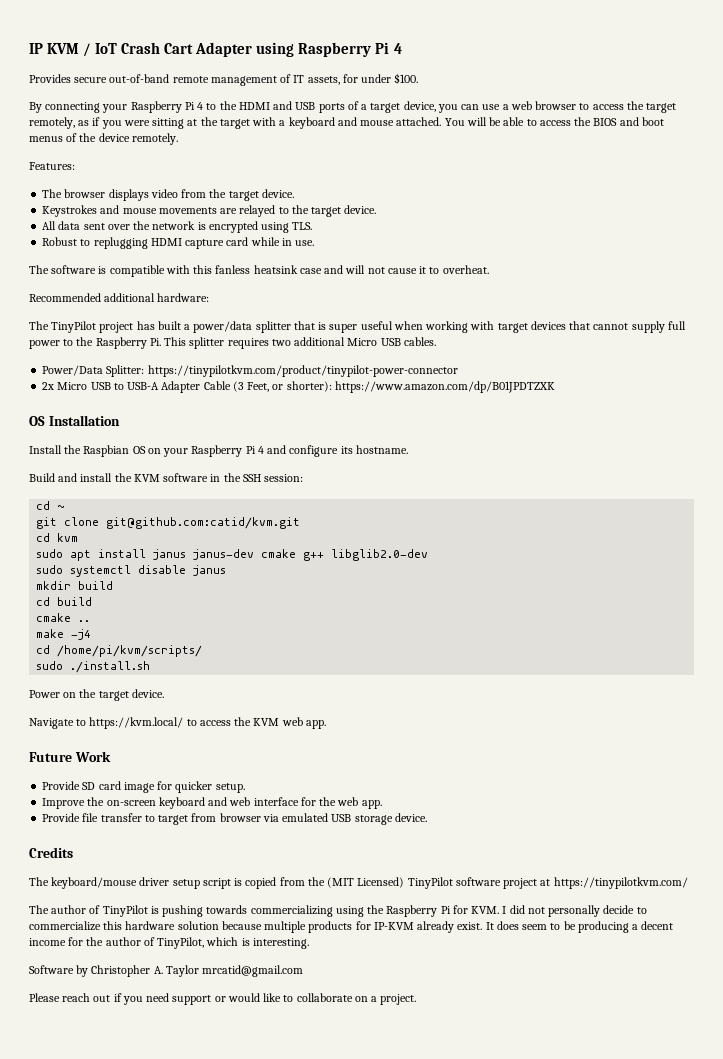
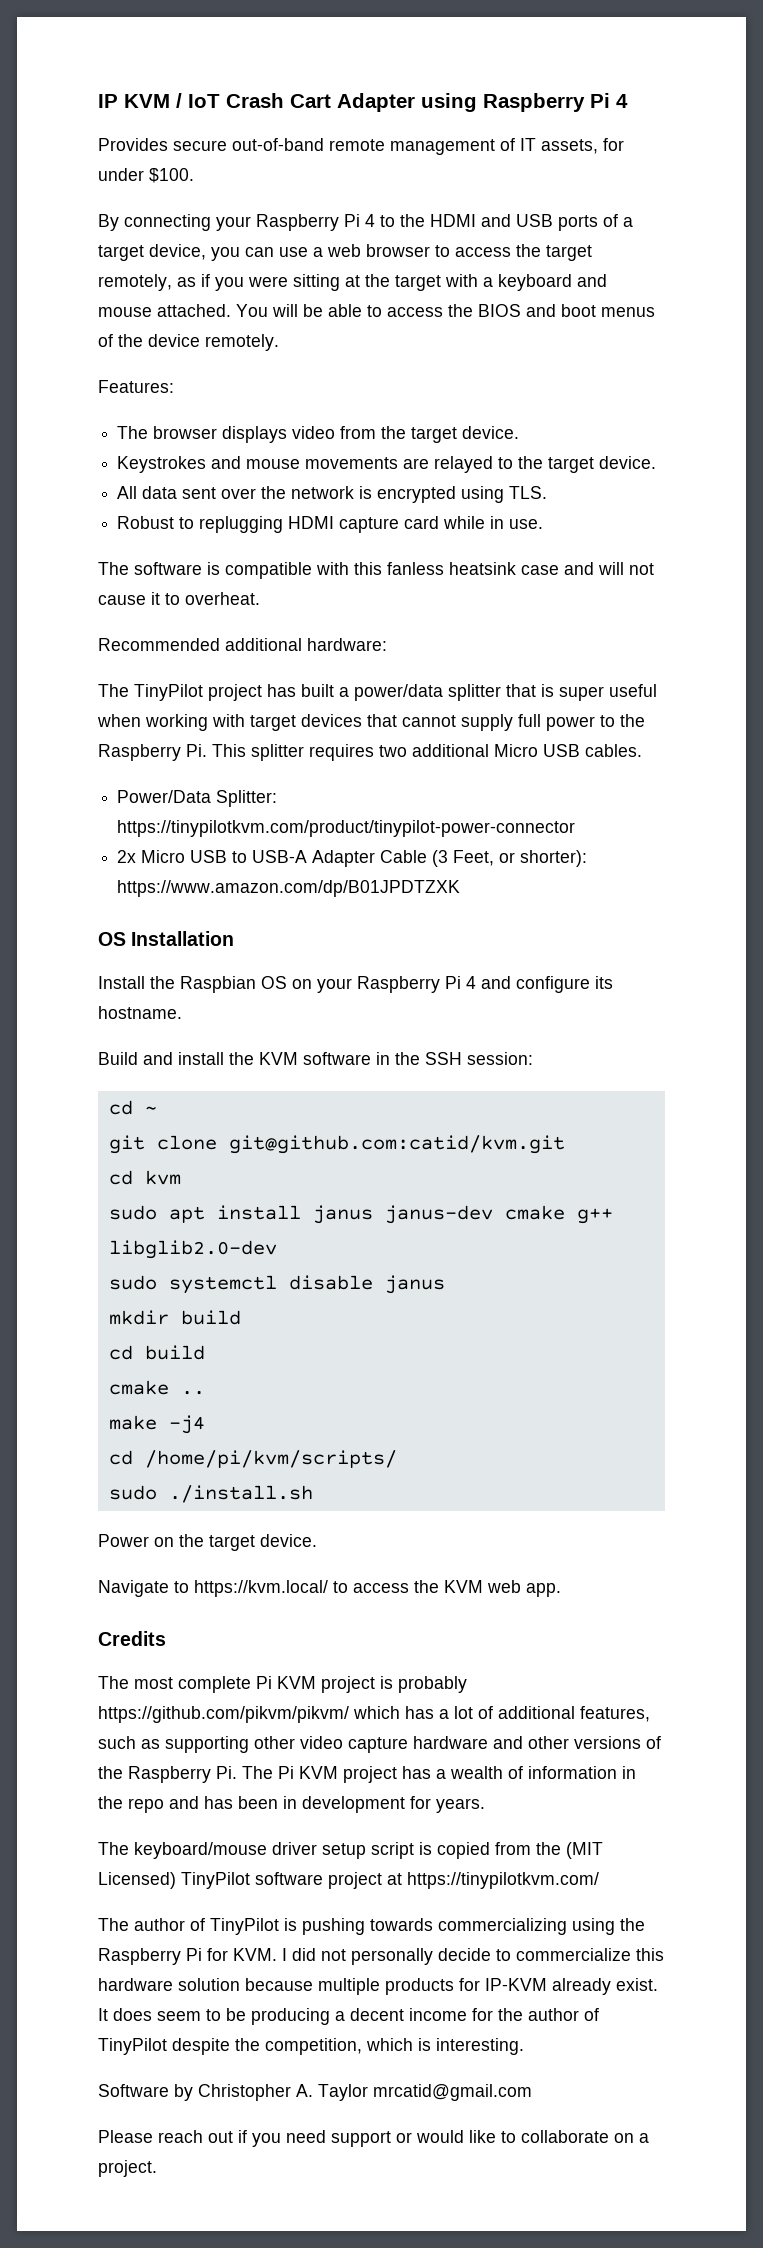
- Future Work
- Provide SD card image for quicker setup.
- Improve the on-screen keyboard and web interface for the web app.
- Provide file transfer to target from browser via emulated USB storage device.
  Credits
+ The most complete Pi KVM project is probably https://github.com/pikvm/pikvm/ which has a lot of additional features, such as supporting other video capture hardware and other versions of the Raspberry Pi. The Pi KVM project has a wealth of information in the repo and has been in development for years.
- It does seem to be producing a decent income for the author of TinyPilot, which is interesting.
+ It does seem to be producing a decent income for the author of TinyPilot despite the competition, which is interesting.

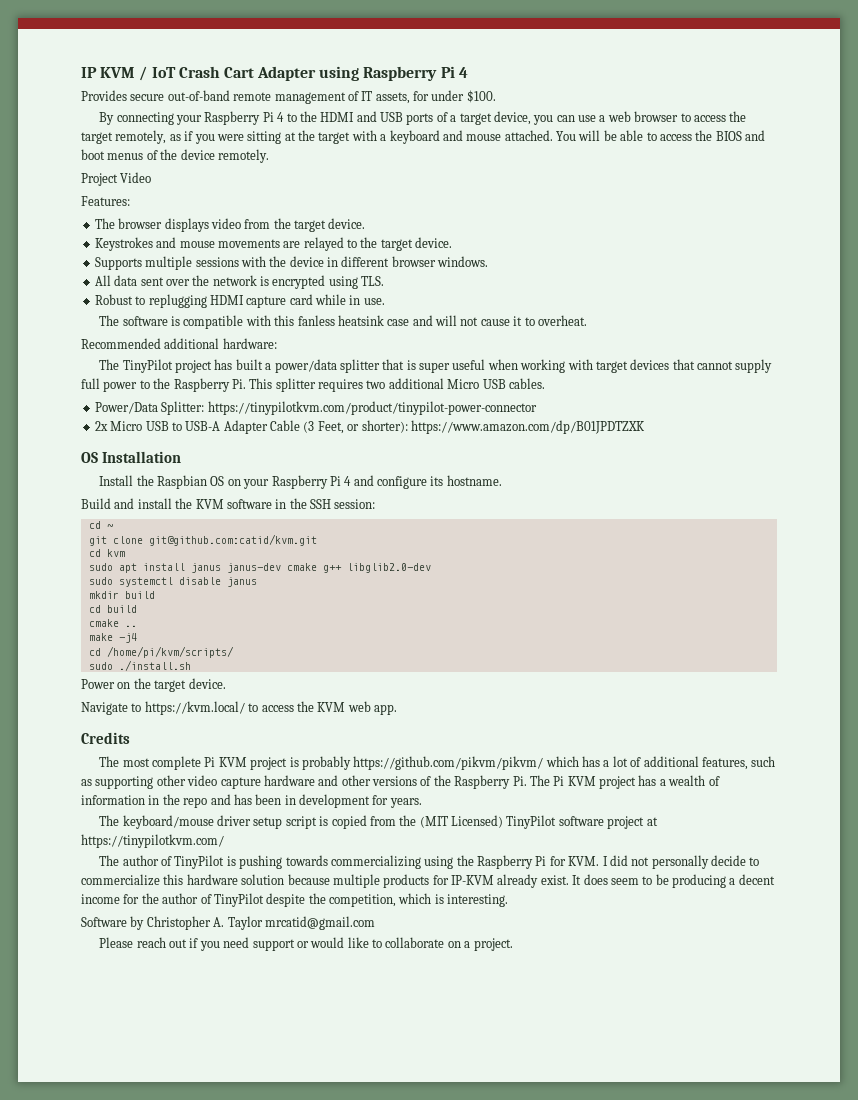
+ Project Video
+ Supports multiple sessions with the device in different browser windows.

